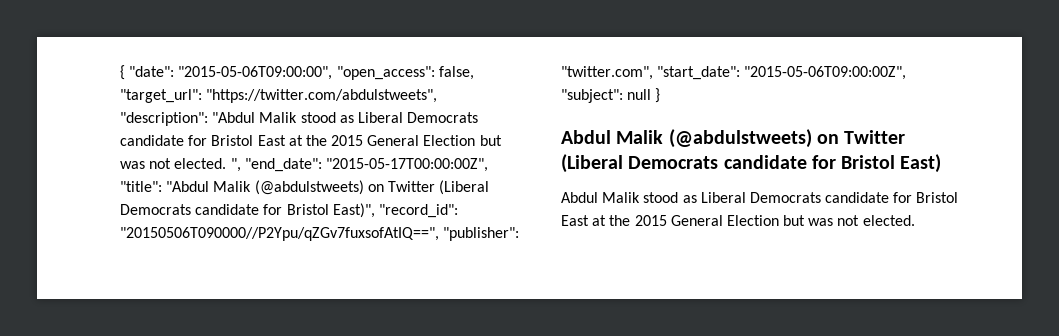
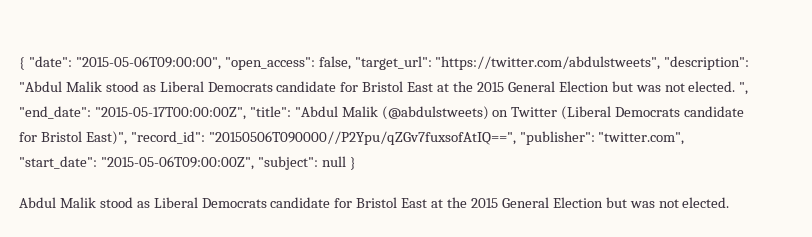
- Abdul Malik (@abdulstweets) on Twitter (Liberal Democrats candidate for Bristol East)

